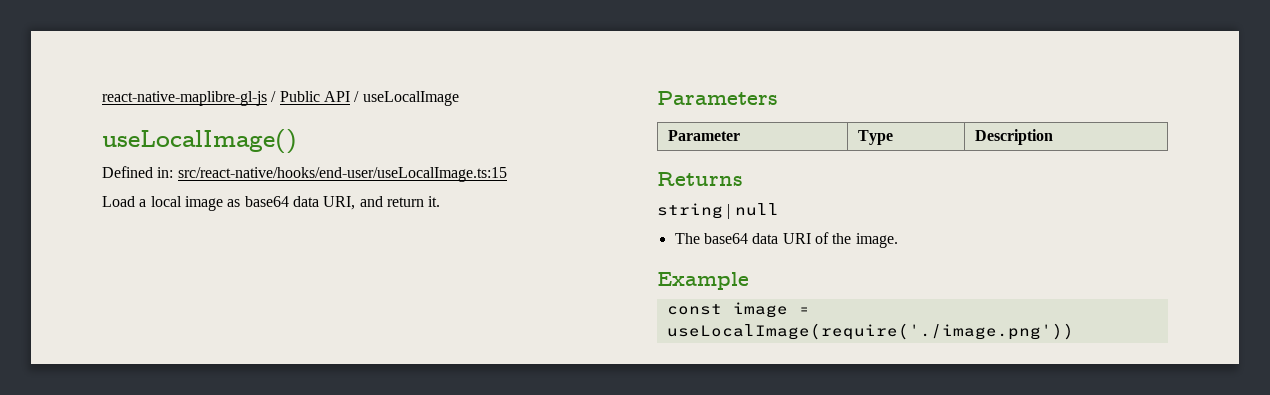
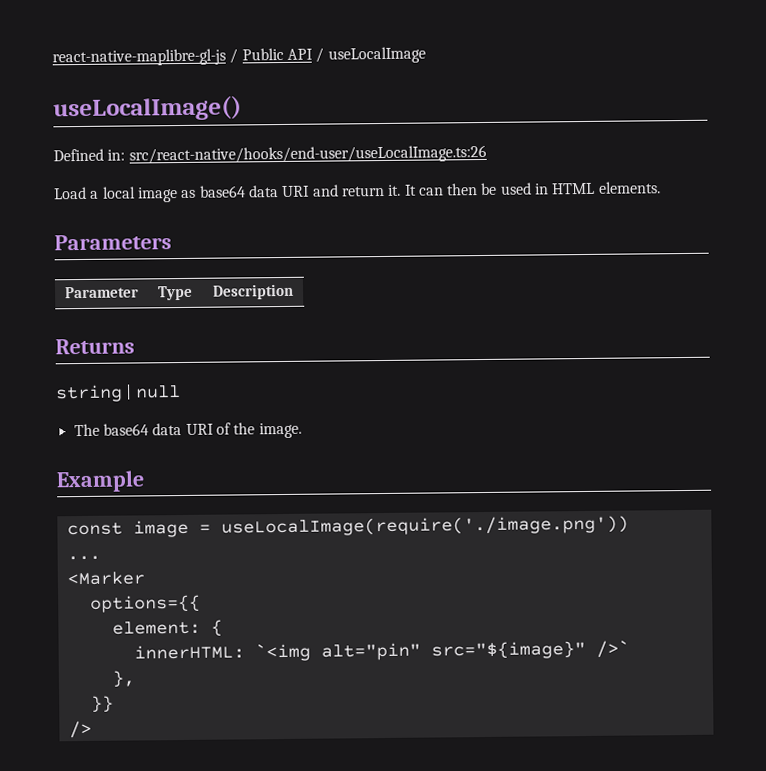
- Defined in: src/react-native/hooks/end-user/useLocalImage.ts:15
+ Defined in: src/react-native/hooks/end-user/useLocalImage.ts:26
- Load a local image as base64 data URI, and return it.
+ Load a local image as base64 data URI and return it. It can then be used in HTML elements.
+ ...
+ <Marker
+ options={{
+ element: {
+ innerHTML: `<img alt="pin" src="${image}" />`
+ },
+ }}
+ />

